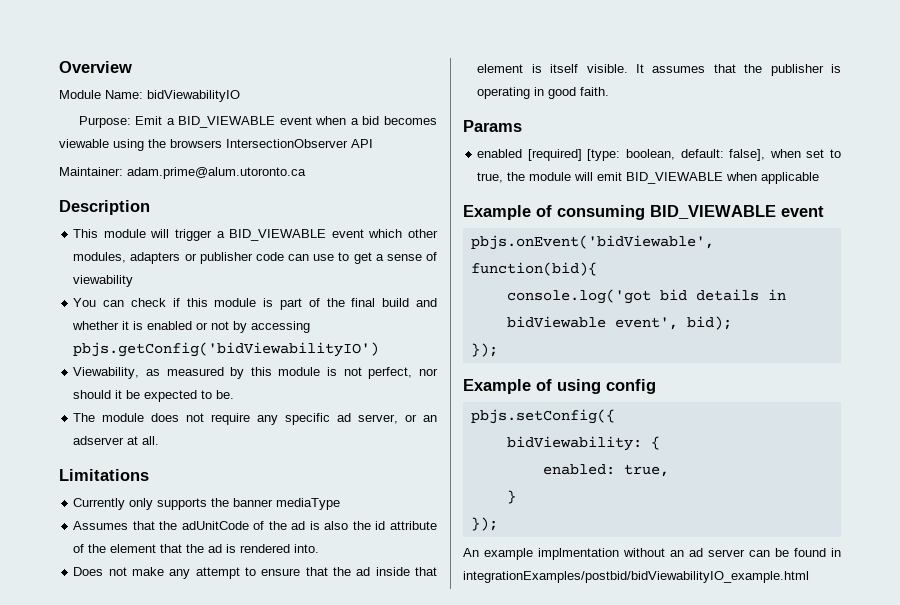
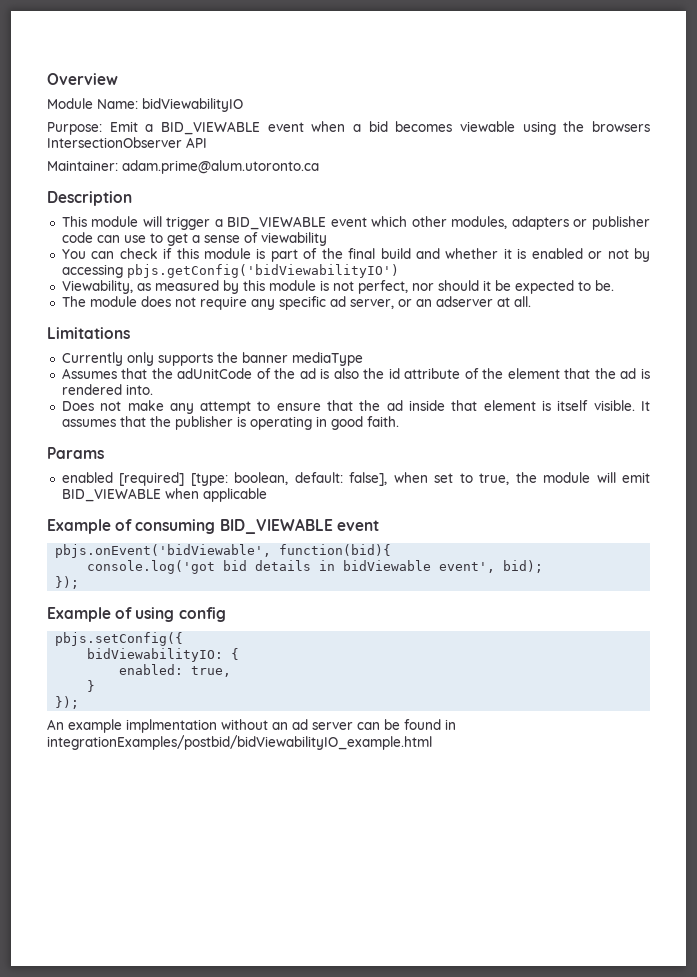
- bidViewability: {
+ bidViewabilityIO: {

